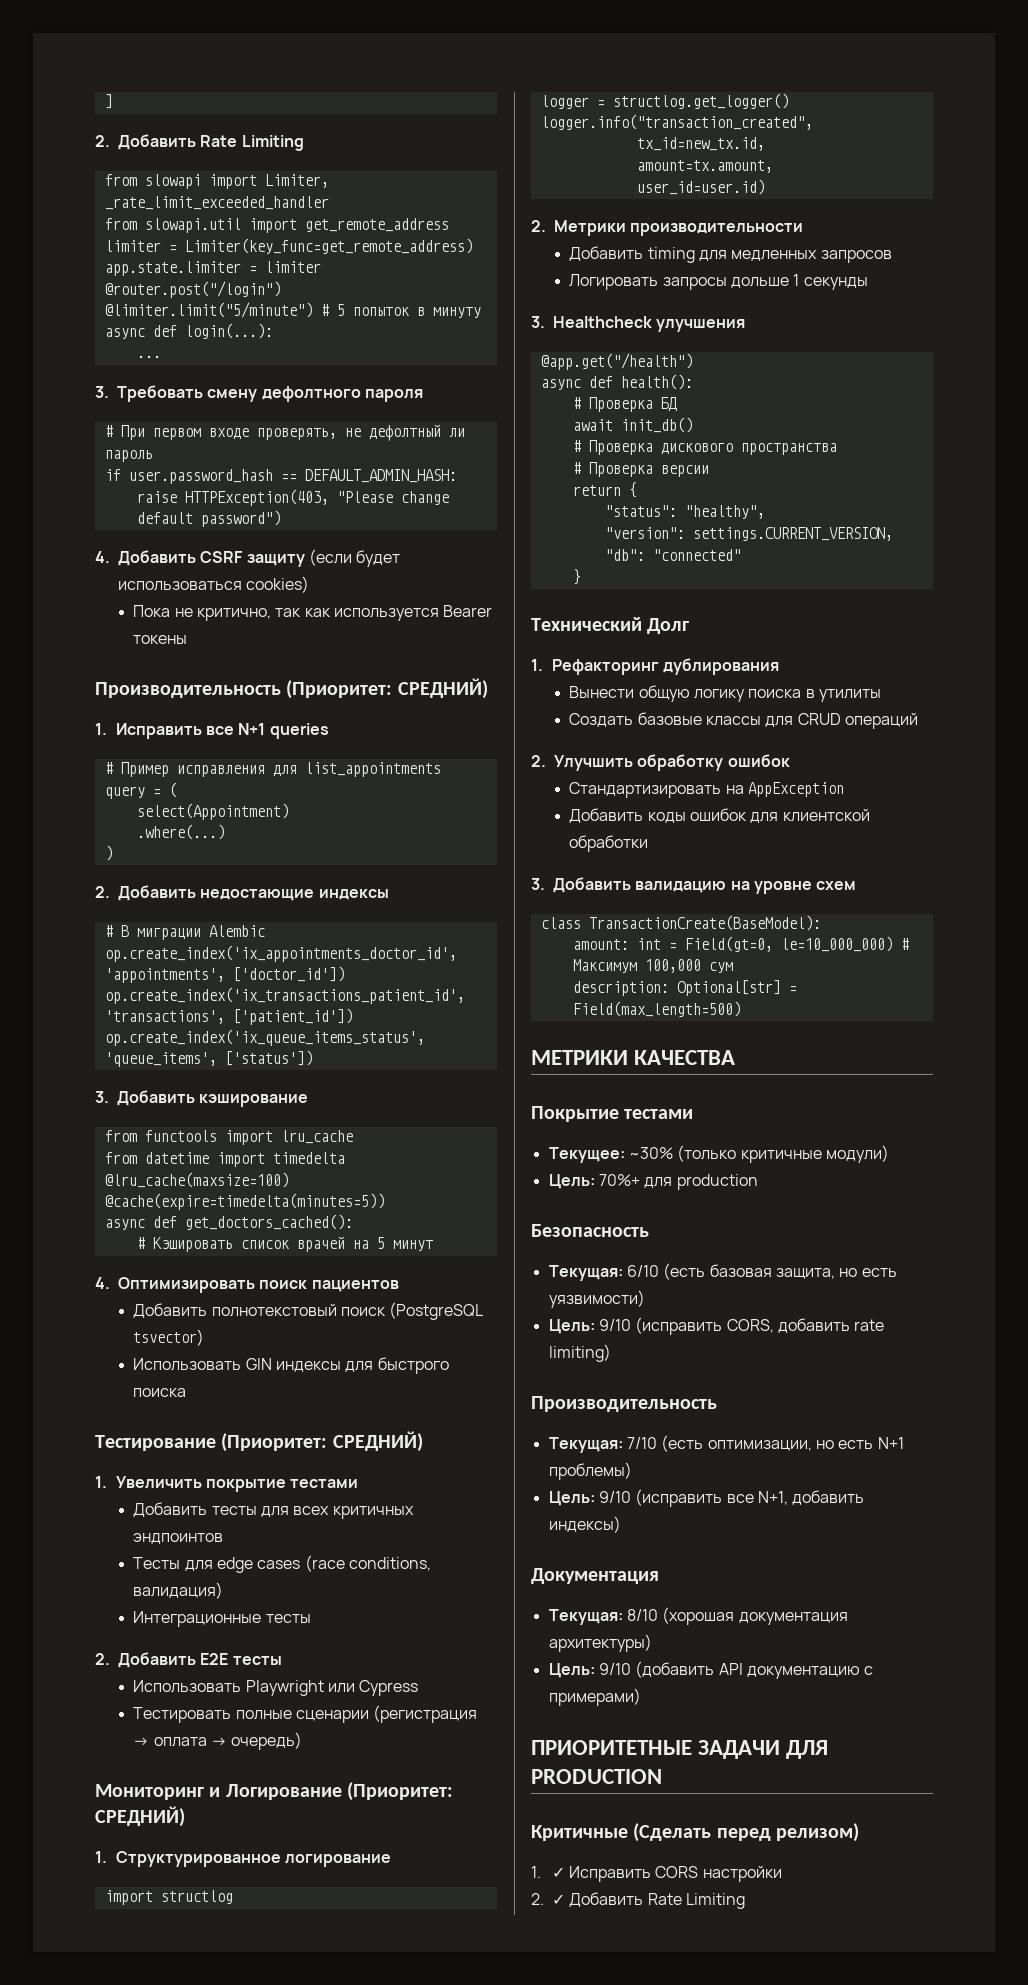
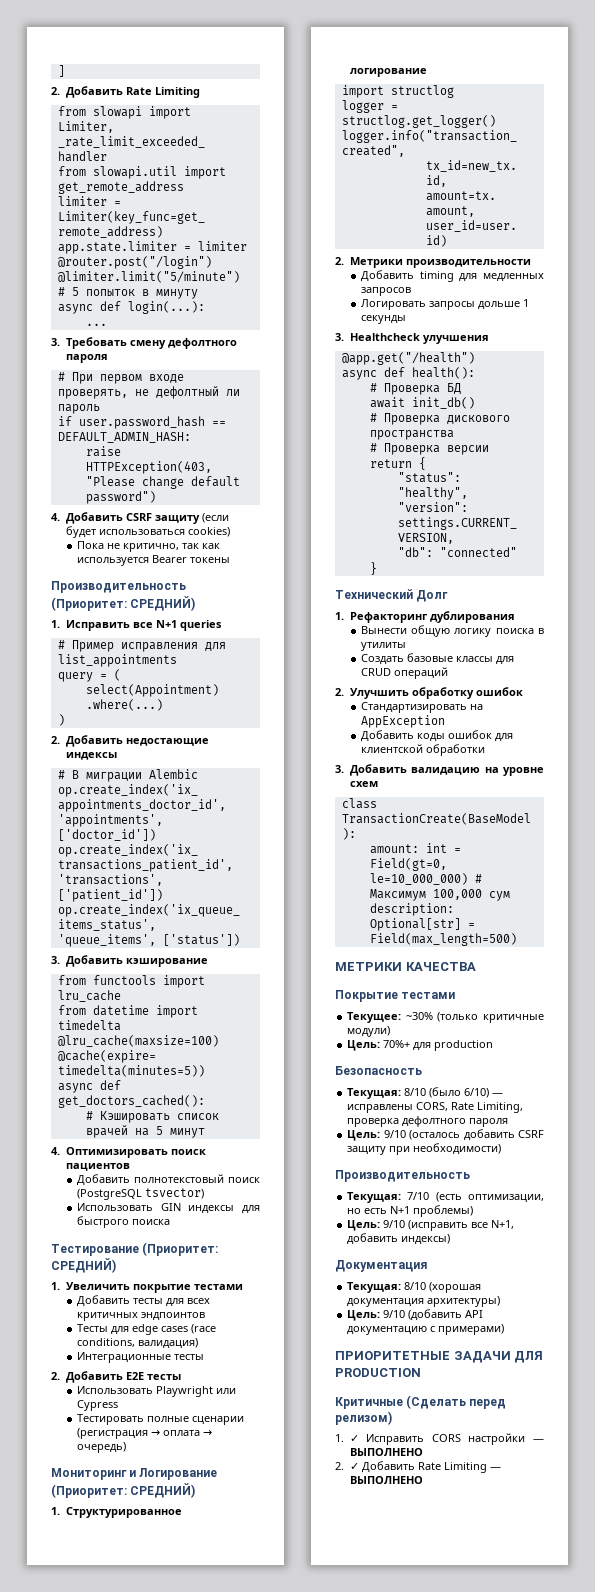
- Текущая: 6/10 (есть базовая защита, но есть уязвимости)
- Цель: 9/10 (исправить CORS, добавить rate limiting)
+ Текущая: 8/10 (было 6/10) — исправлены CORS, Rate Limiting, проверка дефолтного пароля
+ Цель: 9/10 (осталось добавить CSRF защиту при необходимости)
- 1. ✓ Исправить CORS настройки
+ 1. ✓ Исправить CORS настройки — ВЫПОЛНЕНО
- 2. ✓ Добавить Rate Limiting
+ 2. ✓ Добавить Rate Limiting — ВЫПОЛНЕНО

